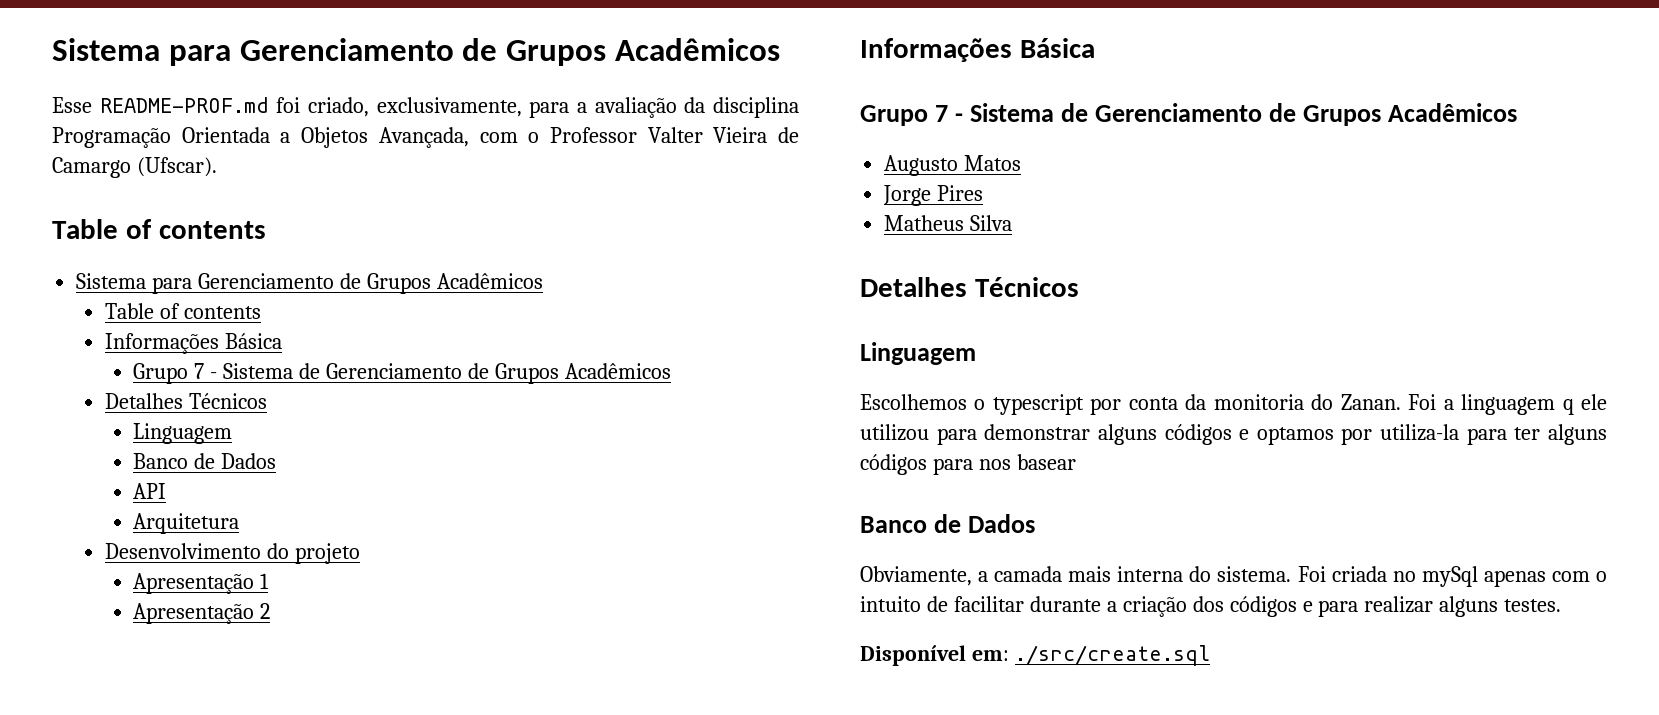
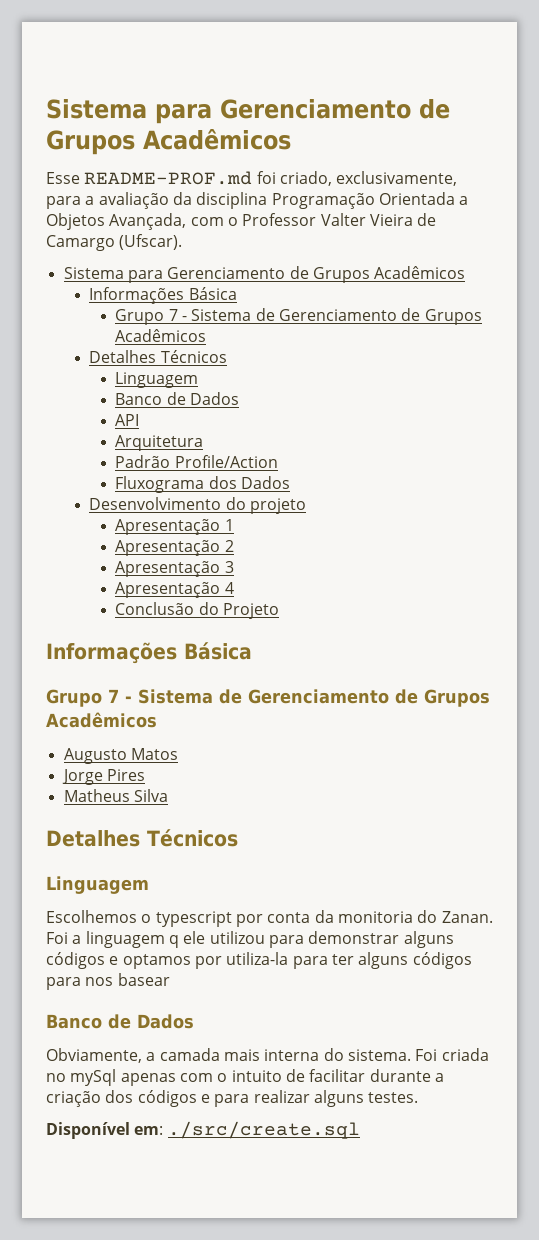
  Esse README-PROF.md foi criado, exclusivamente, para a avaliação da disciplina Programação Orientada a Objetos Avançada, com o Professor Valter Vieira de Camargo (Ufscar).
- Table of contents
  Sistema para Gerenciamento de Grupos Acadêmicos
- Table of contents
+ Padrão Profile/Action
+ Fluxograma dos Dados
+ Apresentação 3
+ Apresentação 4
+ Conclusão do Projeto

